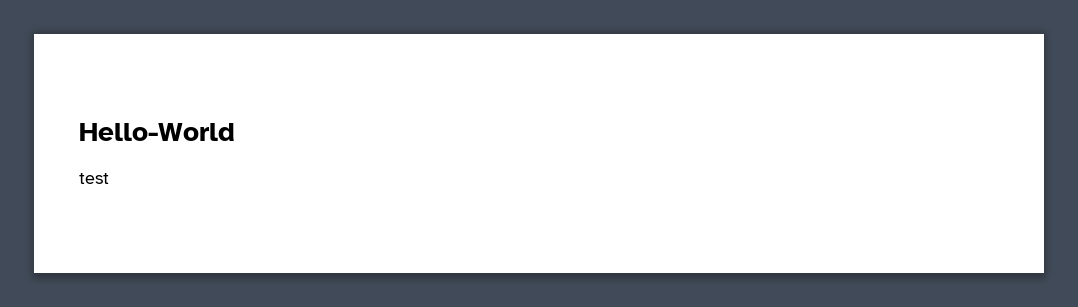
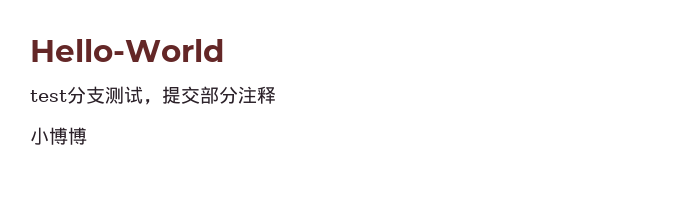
- test
+ test分支测试，提交部分注释
+ 小博博

